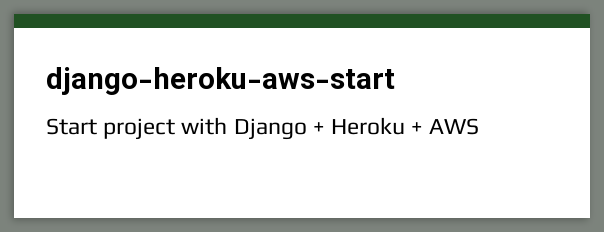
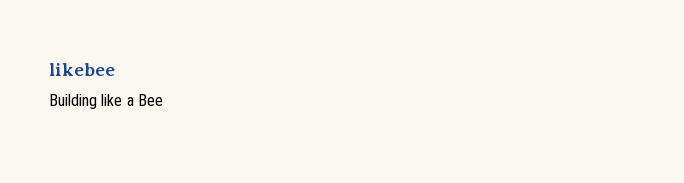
- django-heroku-aws-start
- Start project with Django + Heroku + AWS
+ likebee
+ Building like a Bee

